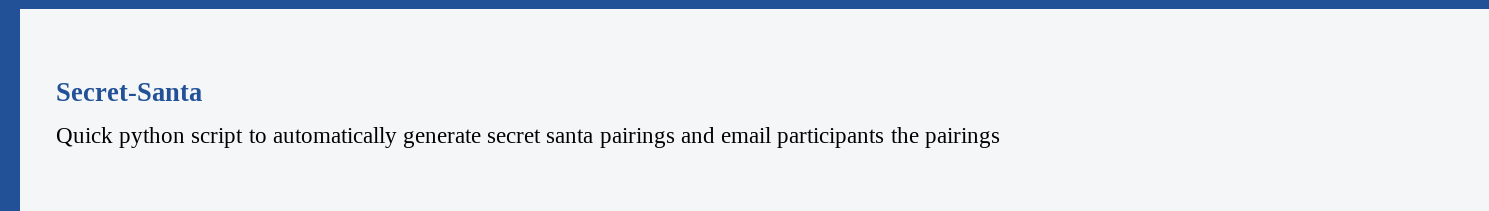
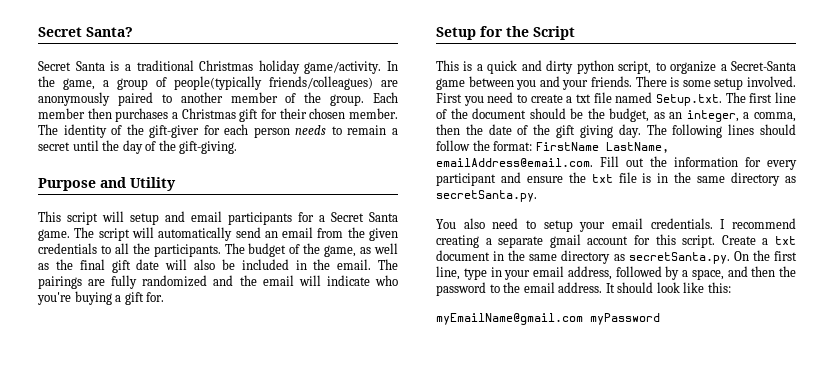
- Secret-Santa
- Quick python script to automatically generate secret santa pairings and email participants the pairings
+ Secret Santa?
+ Secret Santa is a traditional Christmas holiday game/activity. In the game, a group of people(typically friends/colleagues) are anonymously paired to another member of the group. Each member then purchases a Christmas gift for their chosen member. The identity of the gift-giver for each person needs to remain a secret until the day of the gift-giving.
+ Purpose and Utility
+ This script will setup and email participants for a Secret Santa game. The script will automatically send an email from the given credentials to all the participants. The budget of the game, as well as the final gift date will also be included in the email. The pairings are fully randomized and the email will indicate who you're buying a gift for.
+ Setup for the Script
+ This is a quick and dirty python script, to organize a Secret-Santa game between you and your friends. There is some setup involved. First you need to create a txt file named Setup.txt. The first line of the document should be the budget, as an integer, a comma, then the date of the gift giving day. The following lines should follow the format: FirstName LastName, emailAddress@email.com. Fill out the information for every participant and ensure the txt file is in the same directory as secretSanta.py.
+ You also need to setup your email credentials. I recommend creating a separate gmail account for this script. Create a txt document in the same directory as secretSanta.py. On the first line, type in your email address, followed by a space, and then the password to the email address. It should look like this:
+ myEmailName@gmail.com myPassword

